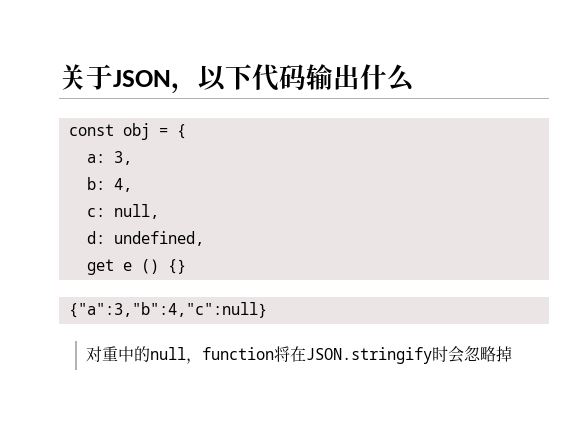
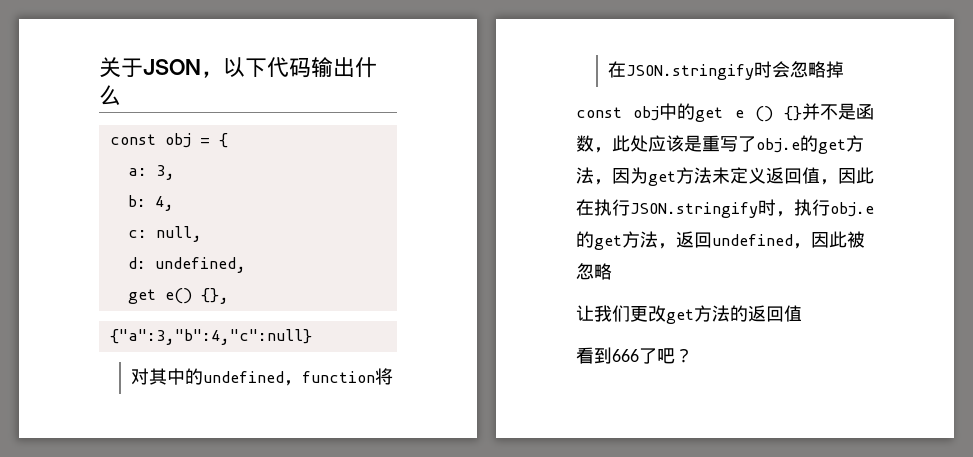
- get e () {}
+ get e() {},
- 对重中的null，function将在JSON.stringify时会忽略掉
+ 对其中的undefined，function将在JSON.stringify时会忽略掉
+ const obj中的get e () {}并不是函数，此处应该是重写了obj.e的get方法，因为get方法未定义返回值，因此在执行JSON.stringify时，执行obj.e的get方法，返回undefined，因此被忽略
+ 让我们更改get方法的返回值
+ 看到666了吧？

